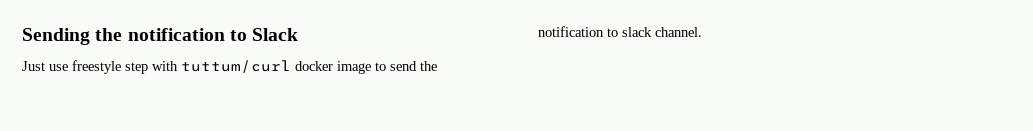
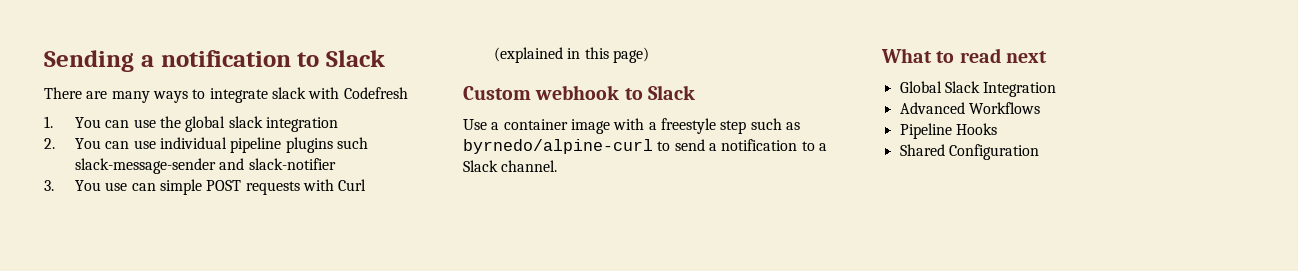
- Sending the notification to Slack
+ Sending a notification to Slack
- Just use freestyle step with tuttum/curl docker image to send the notification to slack channel.
+ There are many ways to integrate slack with Codefresh
+ 1. You can use the global slack integration
+ 2. You can use individual pipeline plugins such slack-message-sender and slack-notifier
+ 3. You use can simple POST requests with Curl (explained in this page)
+ Custom webhook to Slack
+ Use a container image with a freestyle step such as byrnedo/alpine-curl to send a notification to a Slack channel.
+ What to read next
+ Global Slack Integration
+ Advanced Workflows
+ Pipeline Hooks
+ Shared Configuration

